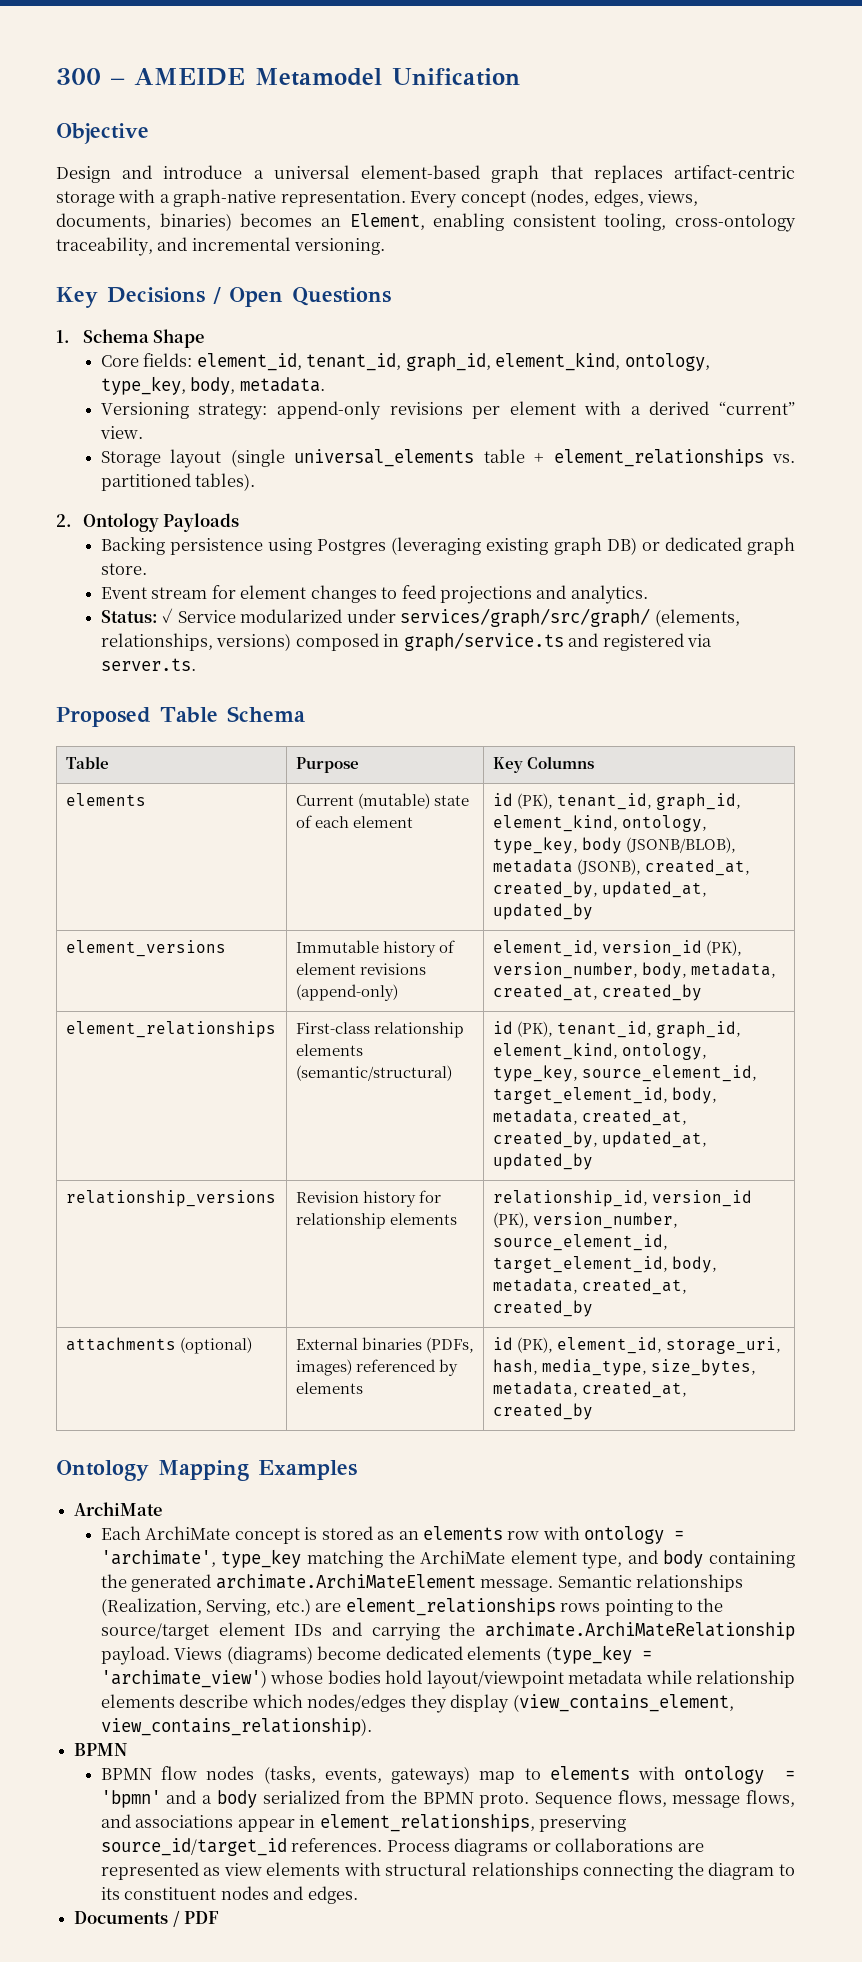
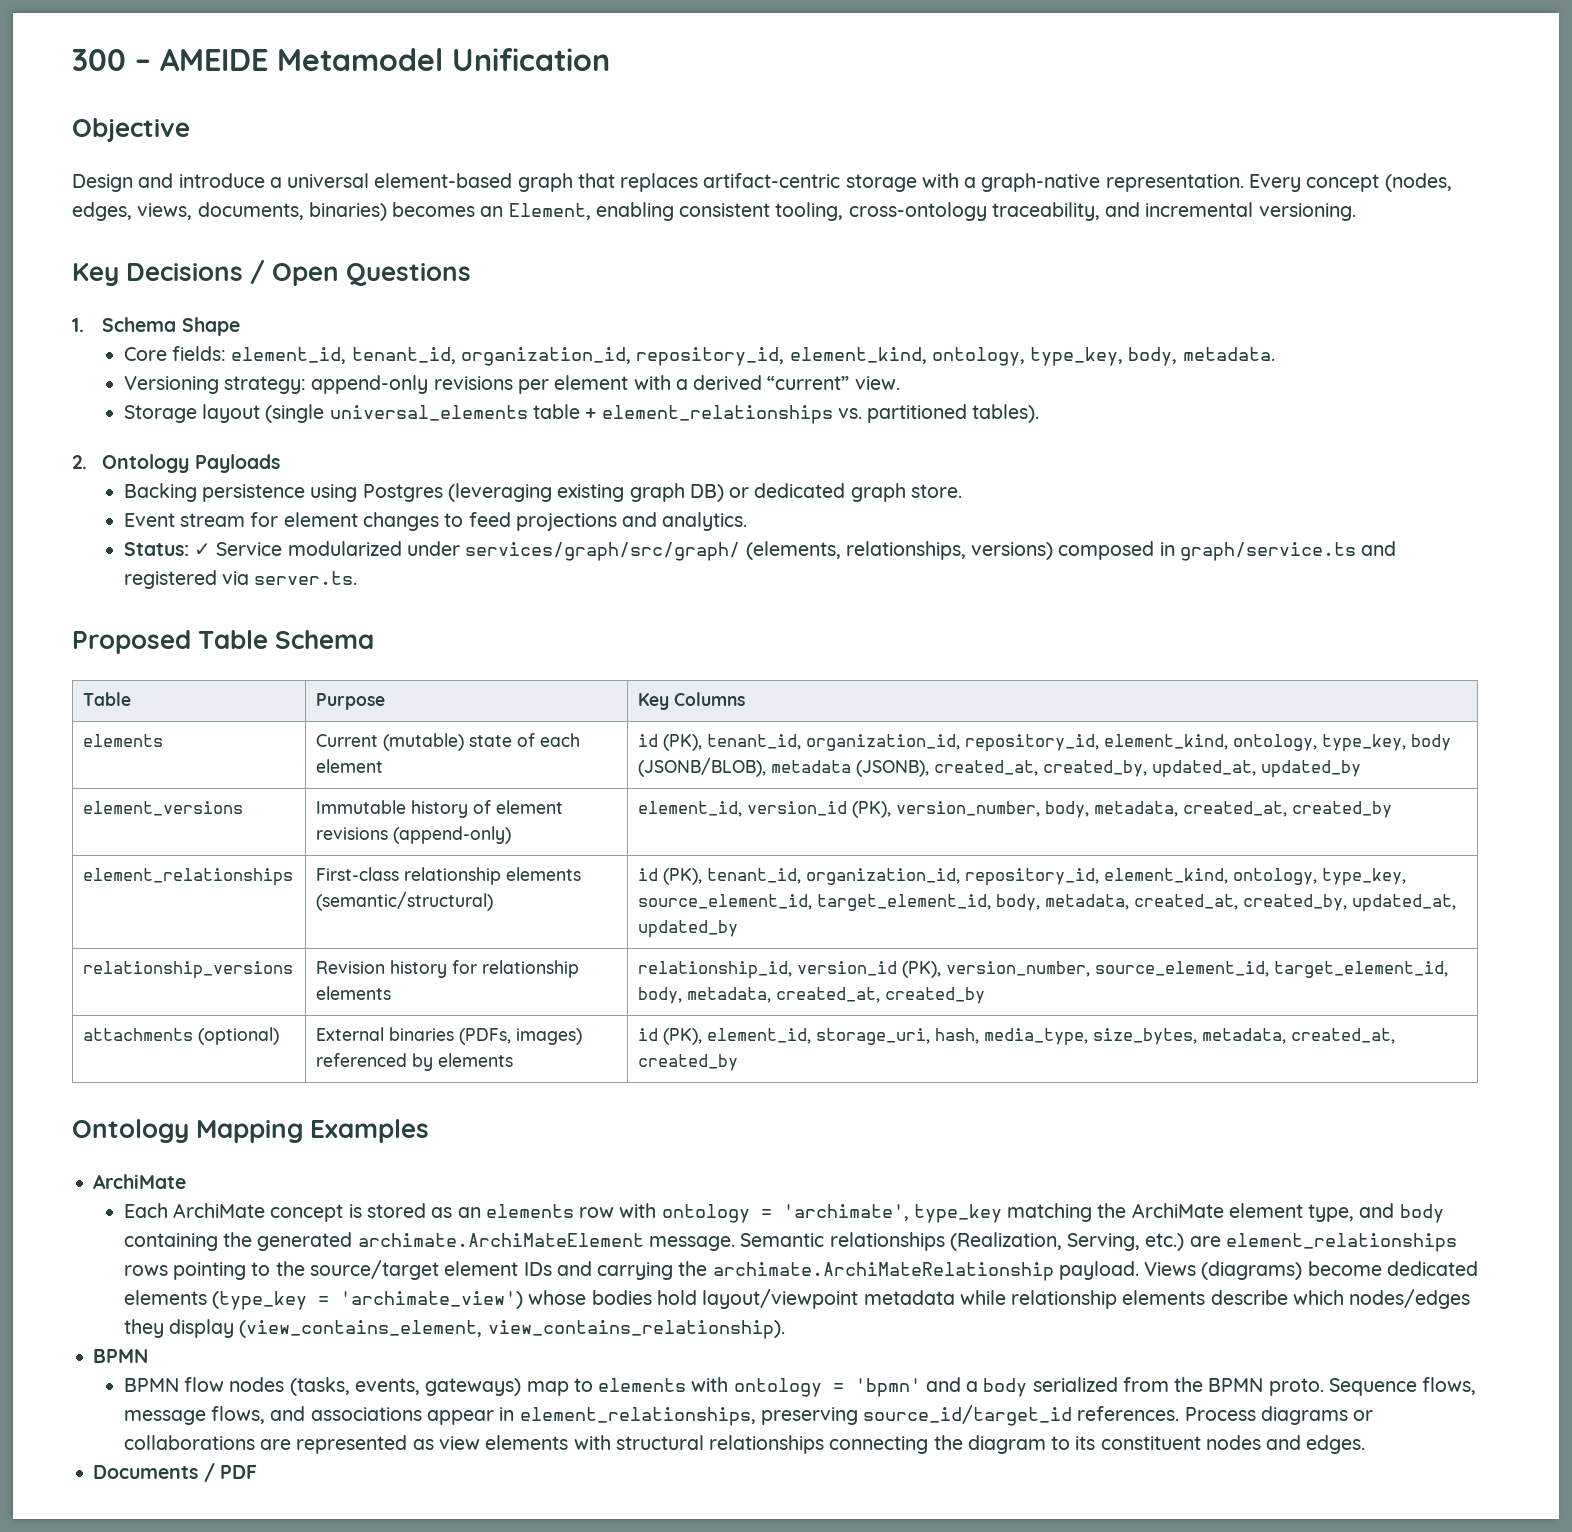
- Core fields: element_id, tenant_id, graph_id, element_kind, ontology, type_key, body, metadata.
+ Core fields: element_id, tenant_id, organization_id, repository_id, element_kind, ontology, type_key, body, metadata.
- elements | Current (mutable) state of each element | id (PK), tenant_id, graph_id, element_kind, ontology, type_key, body (JSONB/BLOB), metadata (JSONB), created_at, created_by, updated_at, updated_by
+ elements | Current (mutable) state of each element | id (PK), tenant_id, organization_id, repository_id, element_kind, ontology, type_key, body (JSONB/BLOB), metadata (JSONB), created_at, created_by, updated_at, updated_by
- element_relationships | First-class relationship elements (semantic/structural) | id (PK), tenant_id, graph_id, element_kind, ontology, type_key, source_element_id, target_element_id, body, metadata, created_at, created_by, updated_at, updated_by
+ element_relationships | First-class relationship elements (semantic/structural) | id (PK), tenant_id, organization_id, repository_id, element_kind, ontology, type_key, source_element_id, target_element_id, body, metadata, created_at, created_by, updated_at, updated_by

